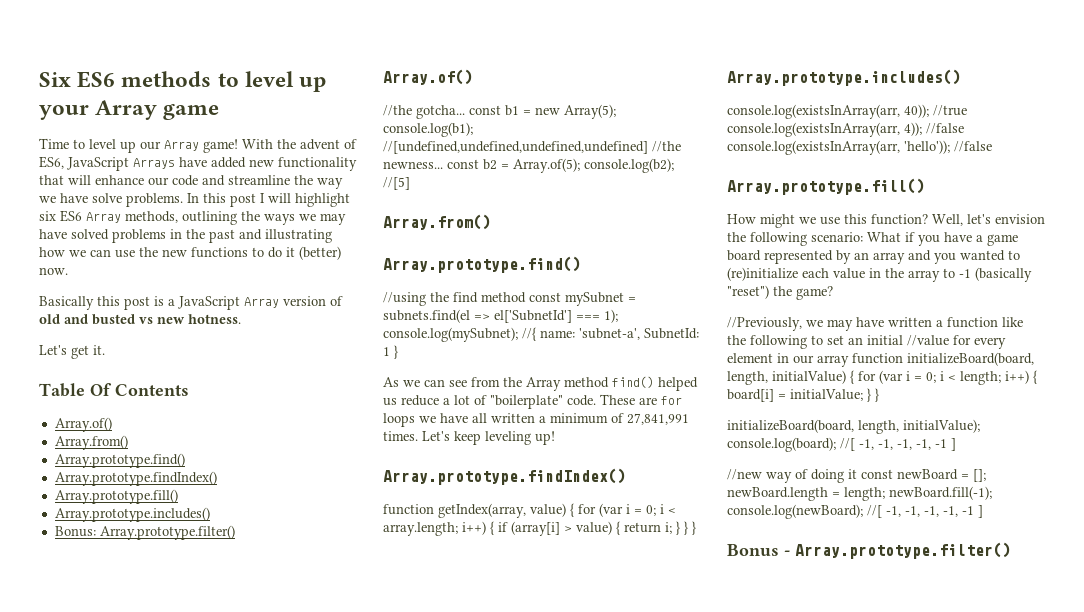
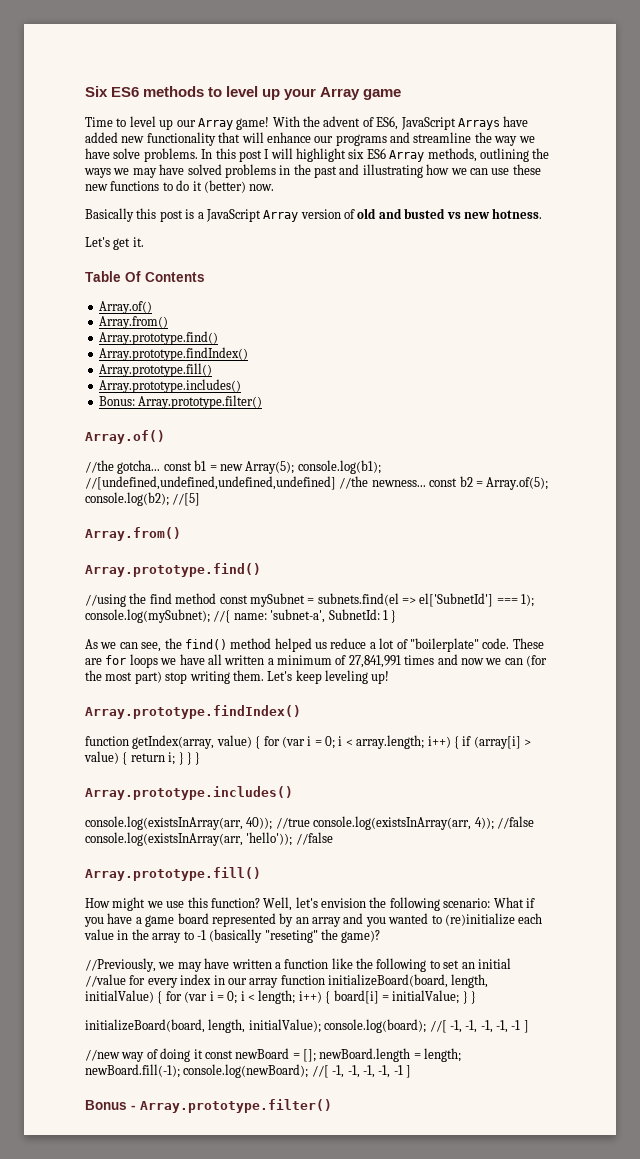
- With the advent of ES6, JavaScript Arrays have added new functionality that will enhance our code and streamline the way we have solve problems.
+ With the advent of ES6, JavaScript Arrays have added new functionality that will enhance our programs and streamline the way we have solve problems.
- In this post I will highlight six ES6 Array methods, outlining the ways we may have solved problems in the past and illustrating how we can use the new functions to do it (better) now.
+ In this post I will highlight six ES6 Array methods, outlining the ways we may have solved problems in the past and illustrating how we can use these new functions to do it (better) now.
- As we can see from the Array method find() helped us reduce a lot of "boilerplate" code.
+ As we can see, the find() method helped us reduce a lot of "boilerplate" code.
- These are for loops we have all written a minimum of 27,841,991 times.
+ These are for loops we have all written a minimum of 27,841,991 times and now we can (for the most part) stop writing them.
- Well, let's envision the following scenario: What if you have a game board represented by an array and you wanted to (re)initialize each value in the array to -1 (basically "reset") the game?
+ Well, let's envision the following scenario: What if you have a game board represented by an array and you wanted to (re)initialize each value in the array to -1 (basically "reseting" the game)?
- //Previously, we may have written a function like the following to set an initial //value for every element in our array function initializeBoard(board, length, initialValue) { for (var i = 0; i < length; i++) { board[i] = initialValue; } }
+ //Previously, we may have written a function like the following to set an initial //value for every index in our array function initializeBoard(board, length, initialValue) { for (var i = 0; i < length; i++) { board[i] = initialValue; } }

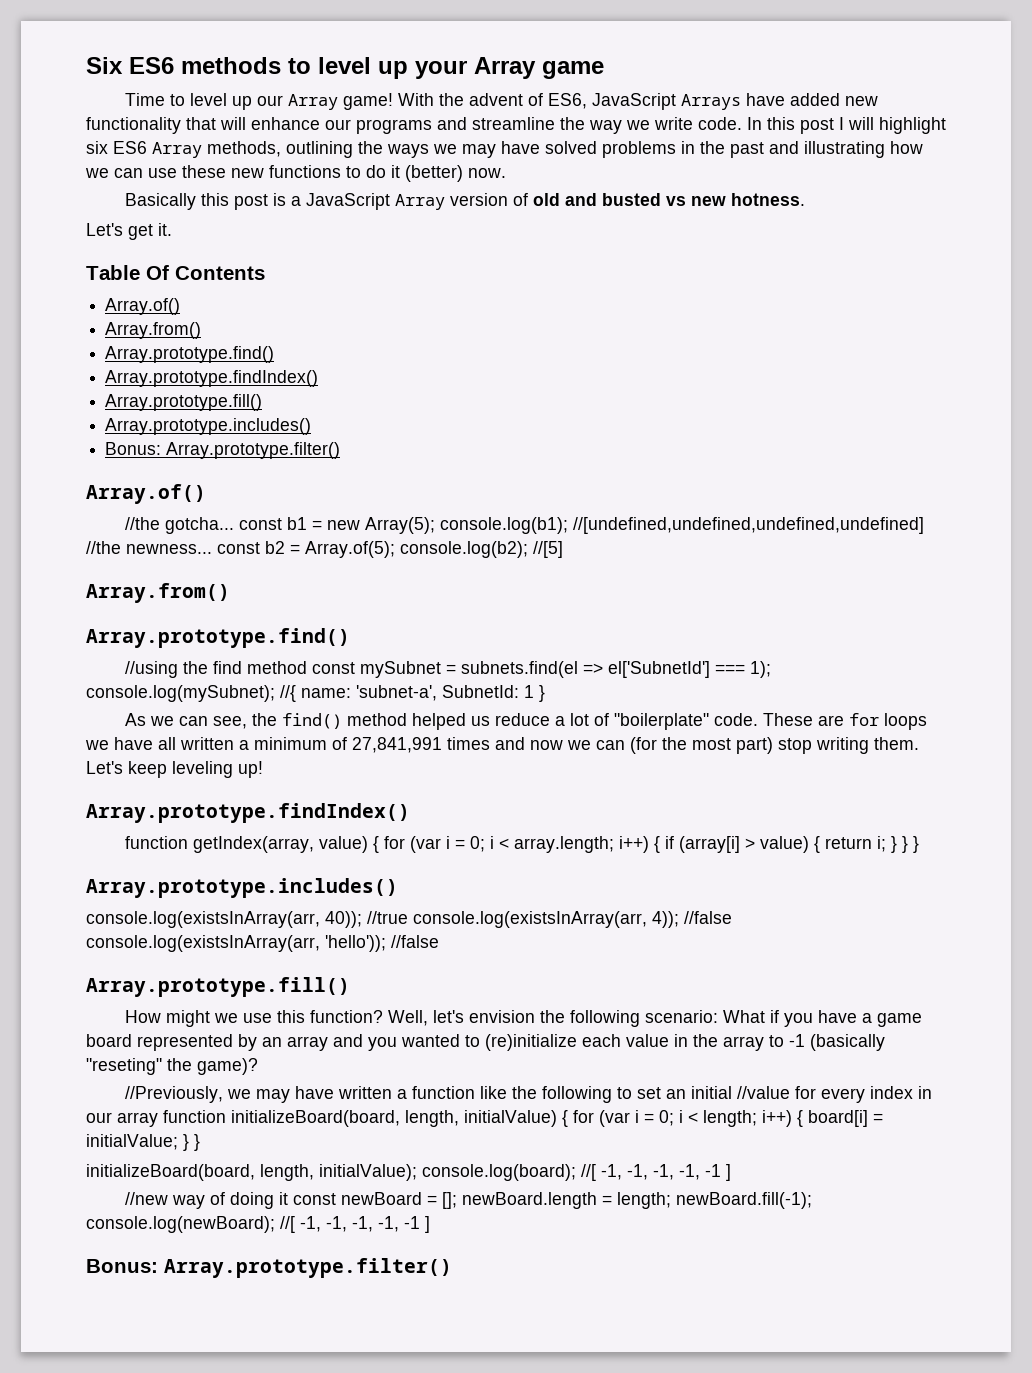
- With the advent of ES6, JavaScript Arrays have added new functionality that will enhance our programs and streamline the way we have solve problems.
+ With the advent of ES6, JavaScript Arrays have added new functionality that will enhance our programs and streamline the way we write code.
  //new way of doing it const newBoard = []; newBoard.length = length; newBoard.fill(-1); console.log(newBoard); //[ -1, -1, -1, -1, -1 ]
- Bonus - Array.prototype.filter()
+ Bonus: Array.prototype.filter()

